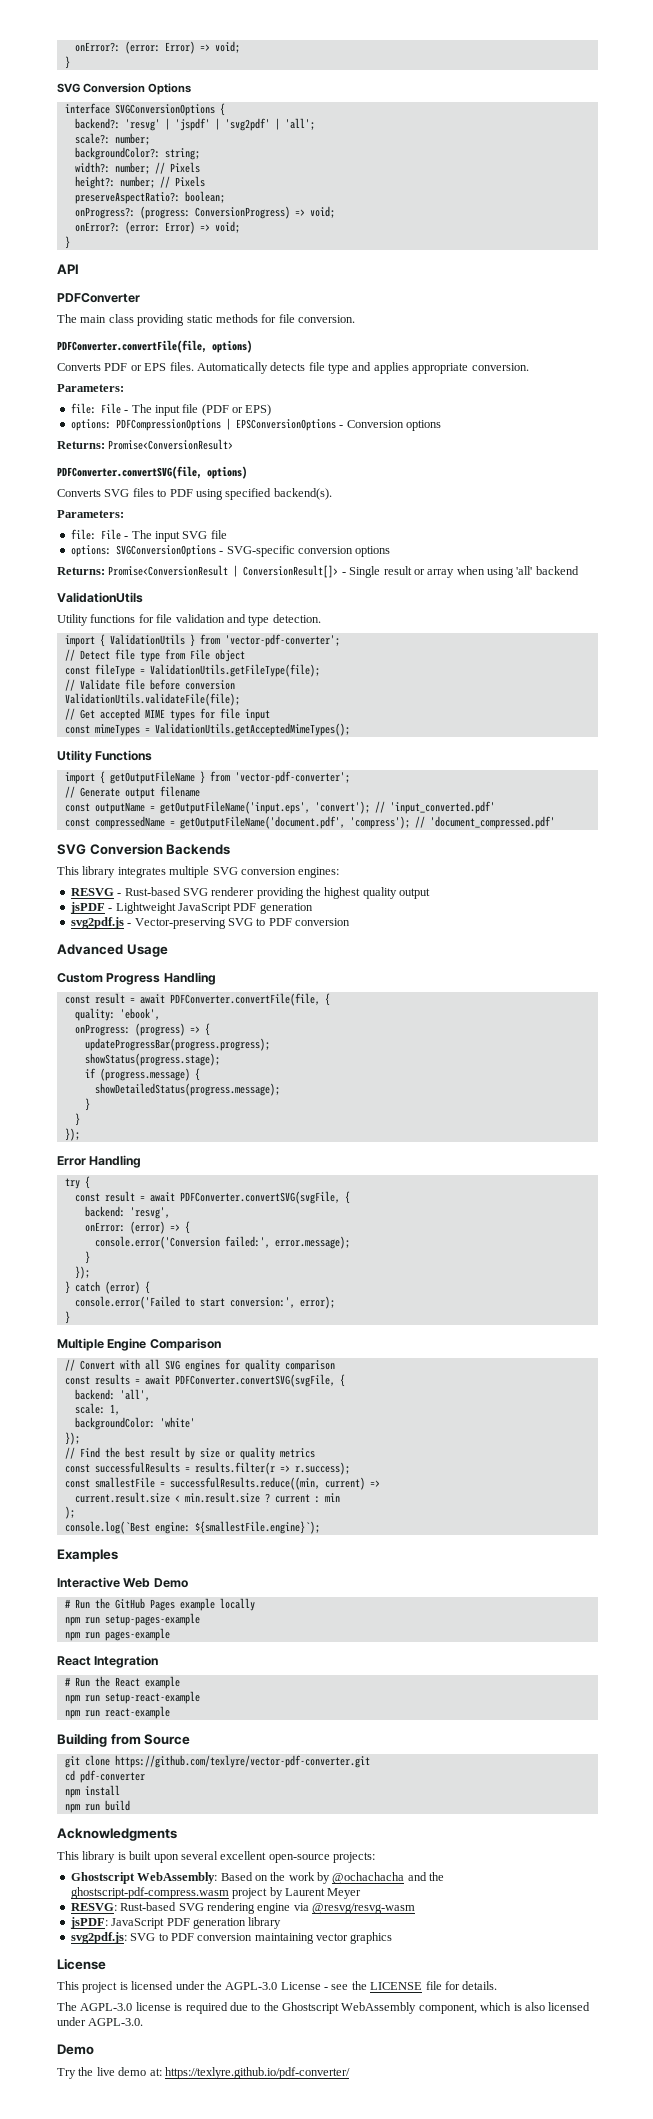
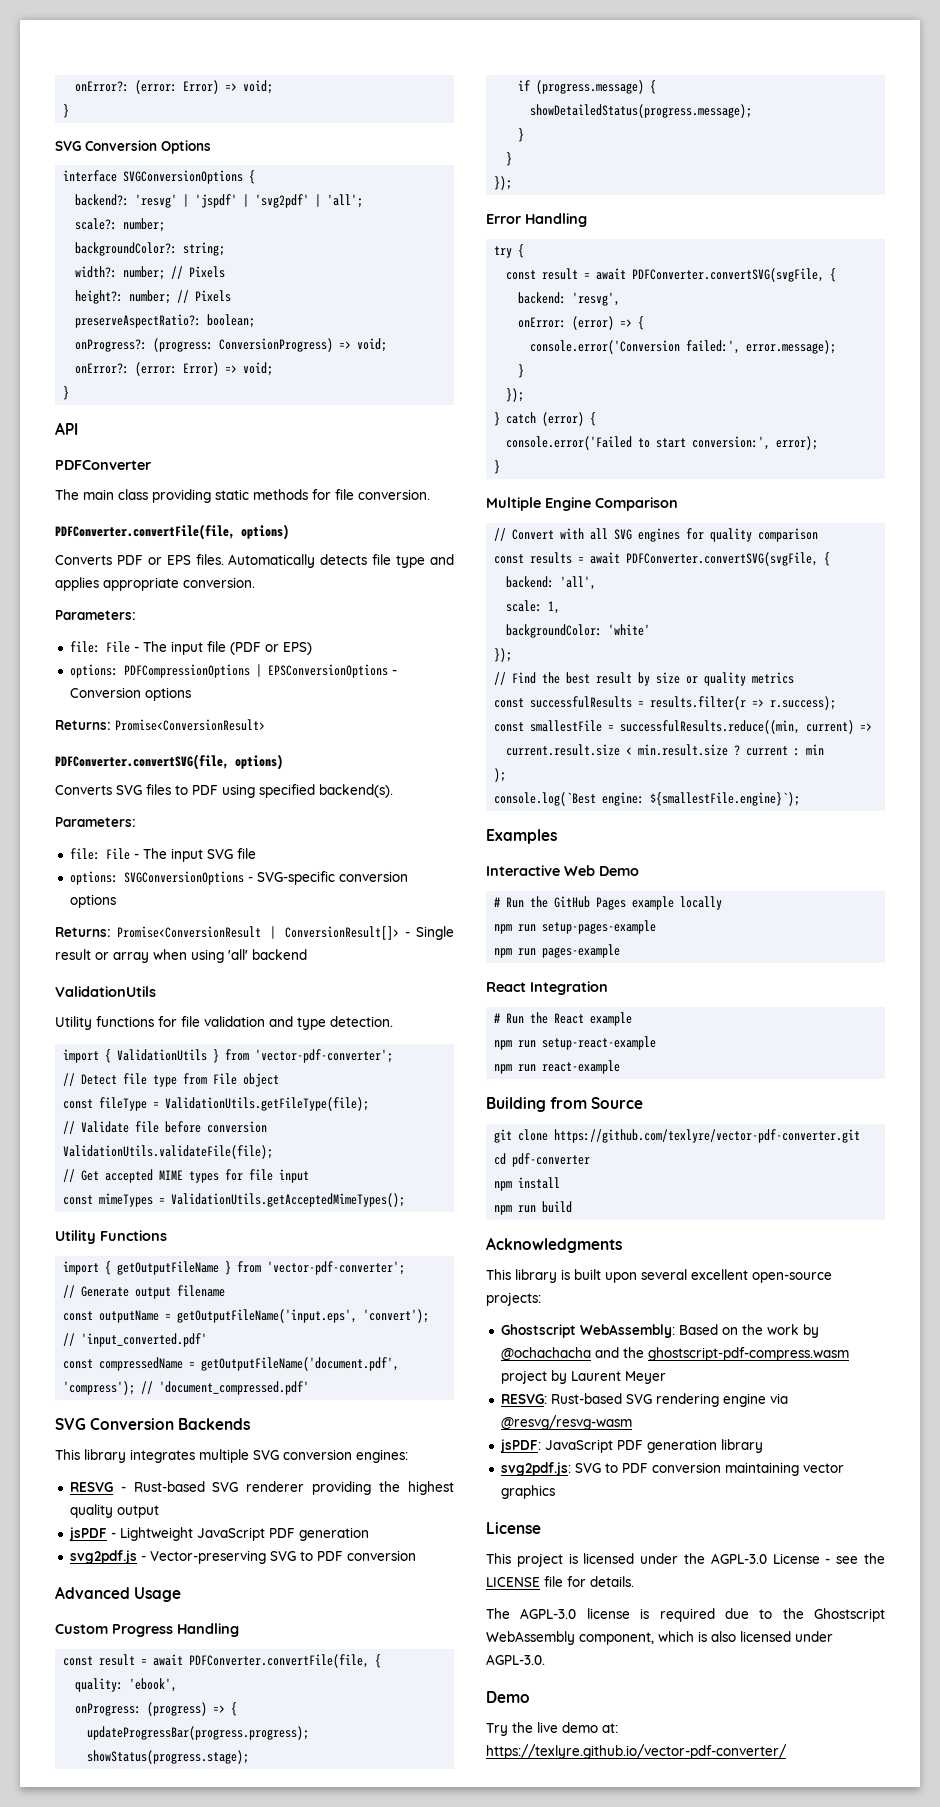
- Try the live demo at: https://texlyre.github.io/pdf-converter/
+ Try the live demo at: https://texlyre.github.io/vector-pdf-converter/

